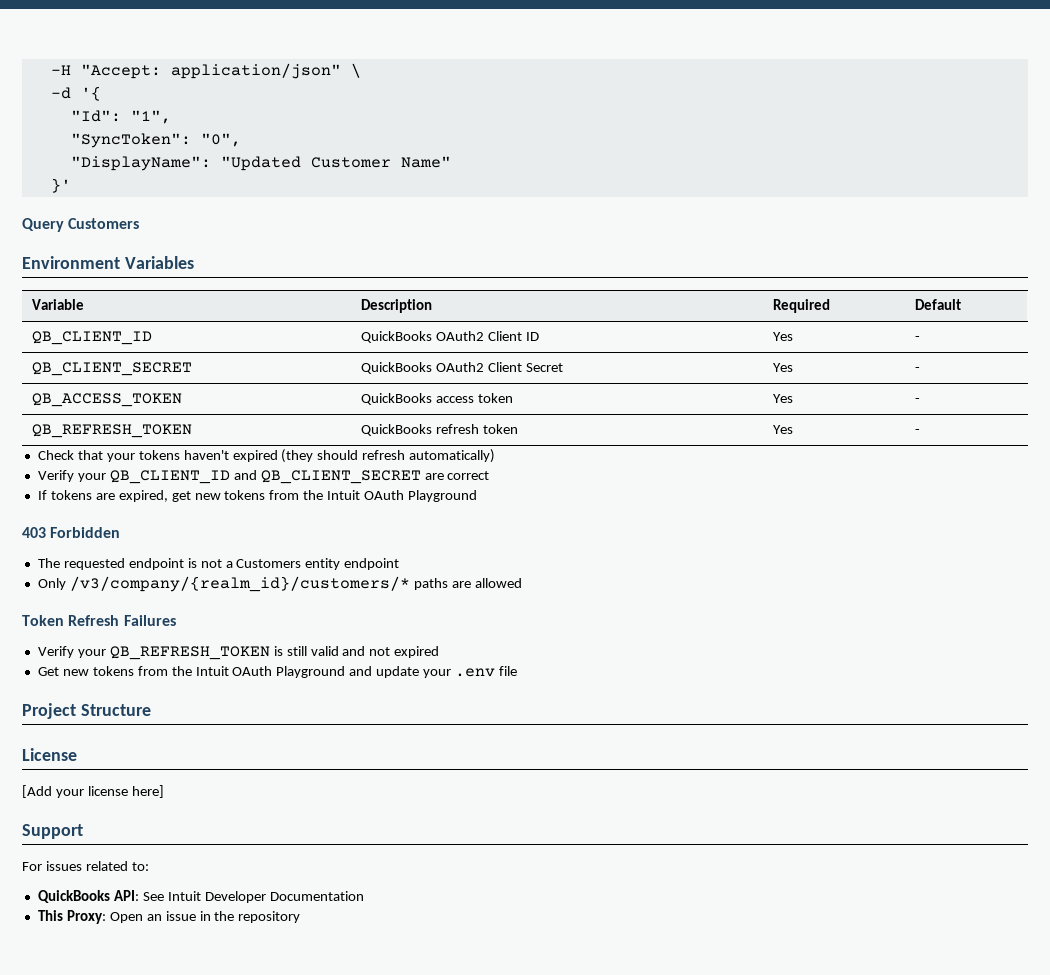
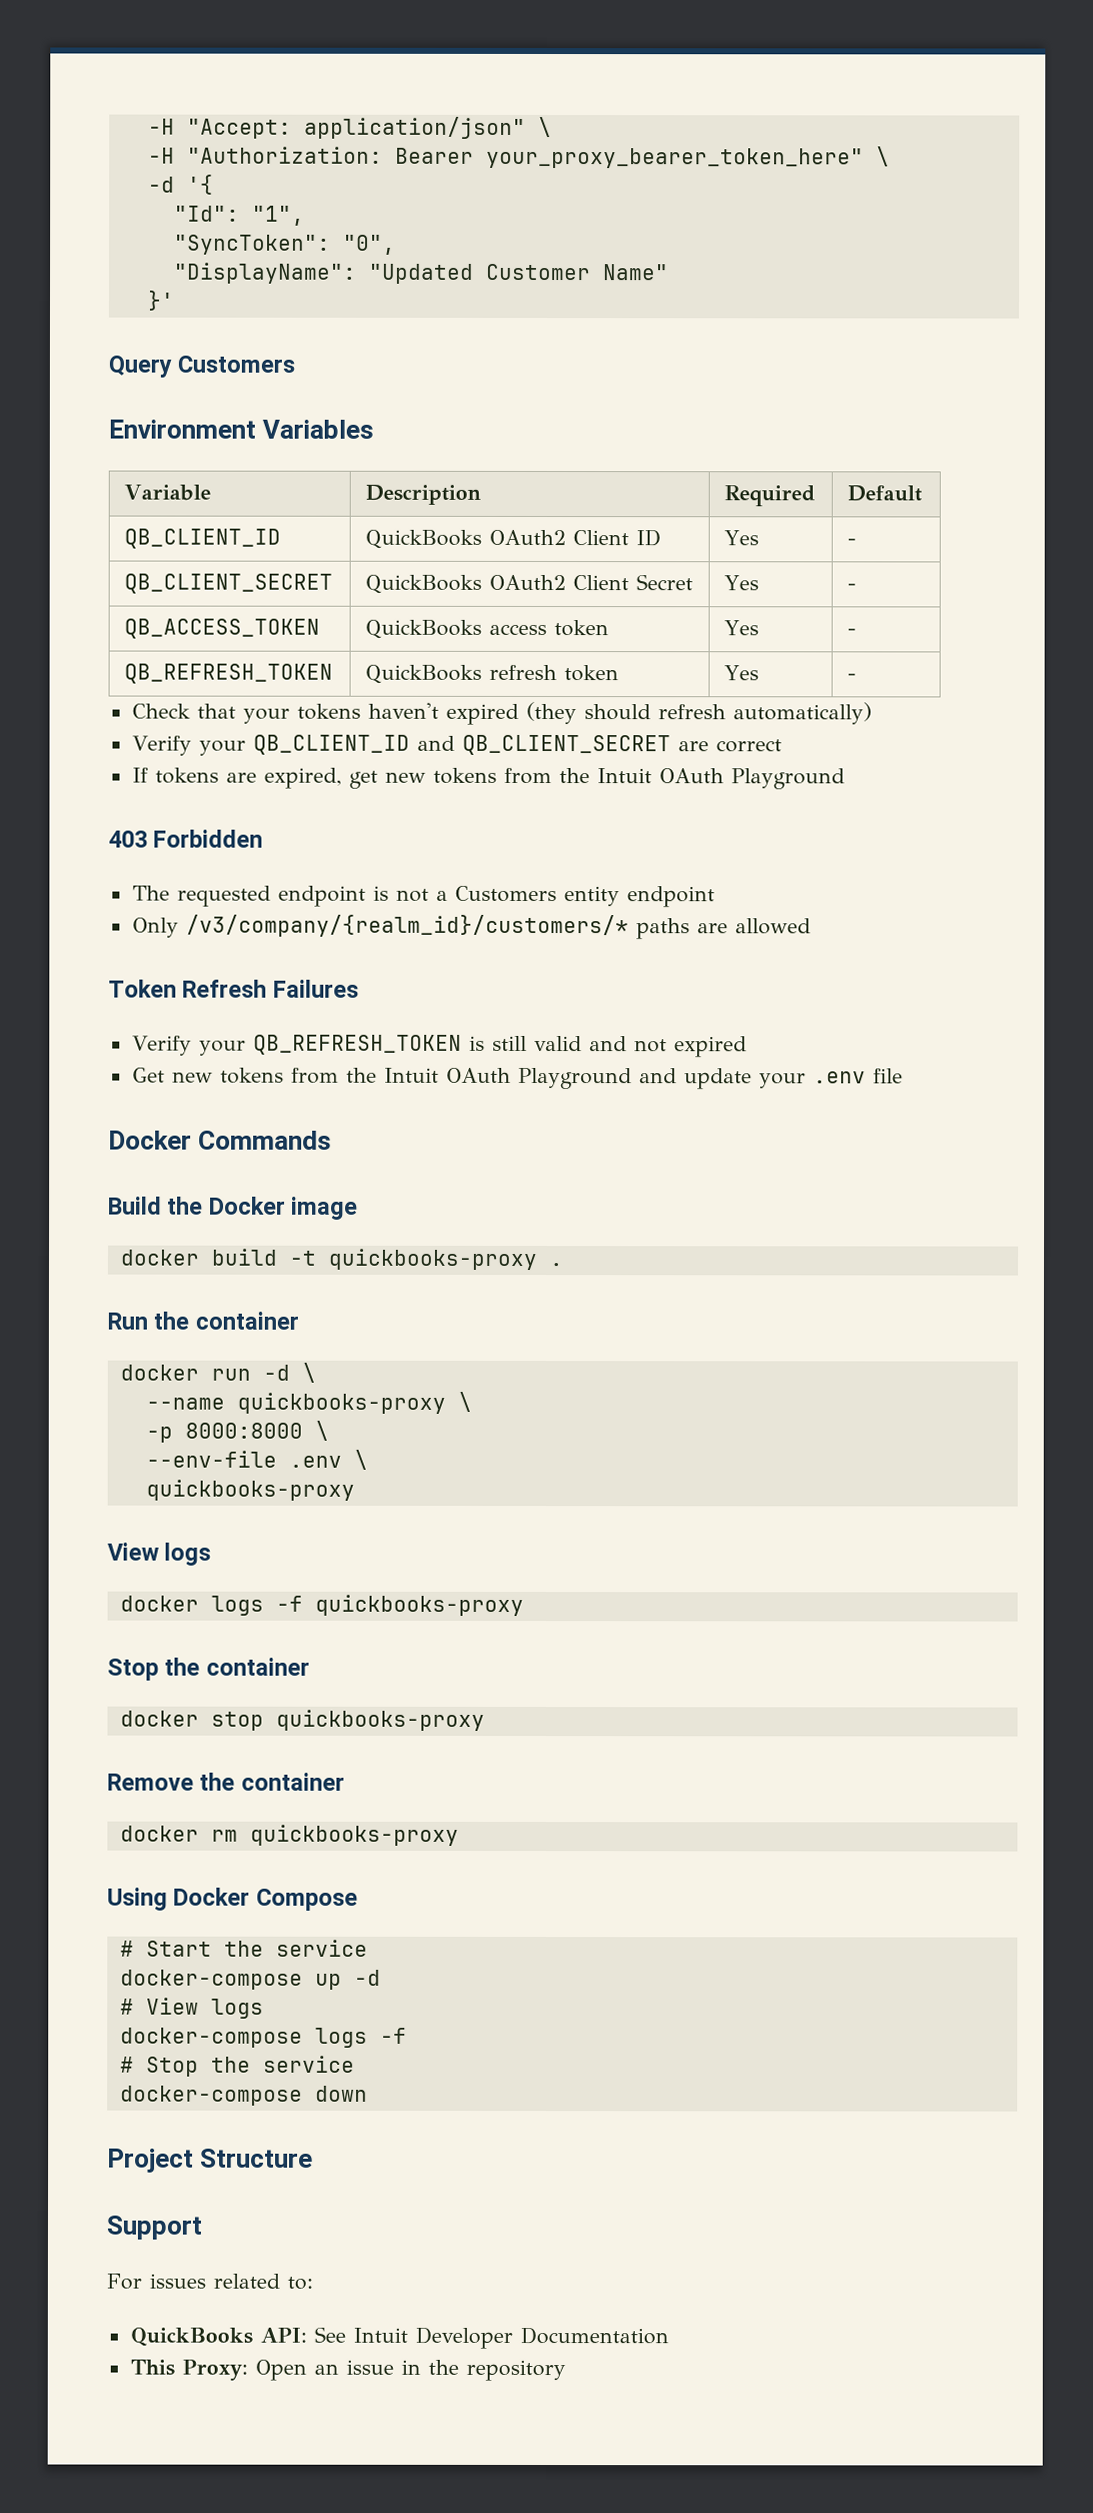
+ -H "Authorization: Bearer your_proxy_bearer_token_here" \
+ Docker Commands
+ Build the Docker image
+ docker build -t quickbooks-proxy .
+ Run the container
+ docker run -d \
+ --name quickbooks-proxy \
+ -p 8000:8000 \
+ --env-file .env \
+ quickbooks-proxy
+ View logs
+ docker logs -f quickbooks-proxy
+ Stop the container
+ docker stop quickbooks-proxy
+ Remove the container
+ docker rm quickbooks-proxy
+ Using Docker Compose
+ # Start the service
+ docker-compose up -d
+ # View logs
+ docker-compose logs -f
+ # Stop the service
+ docker-compose down
  Project Structure
- License
- [Add your license here]

